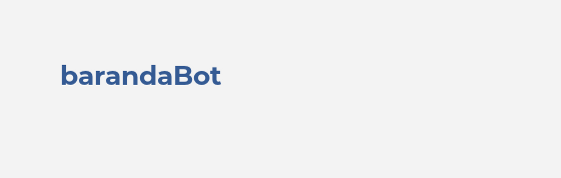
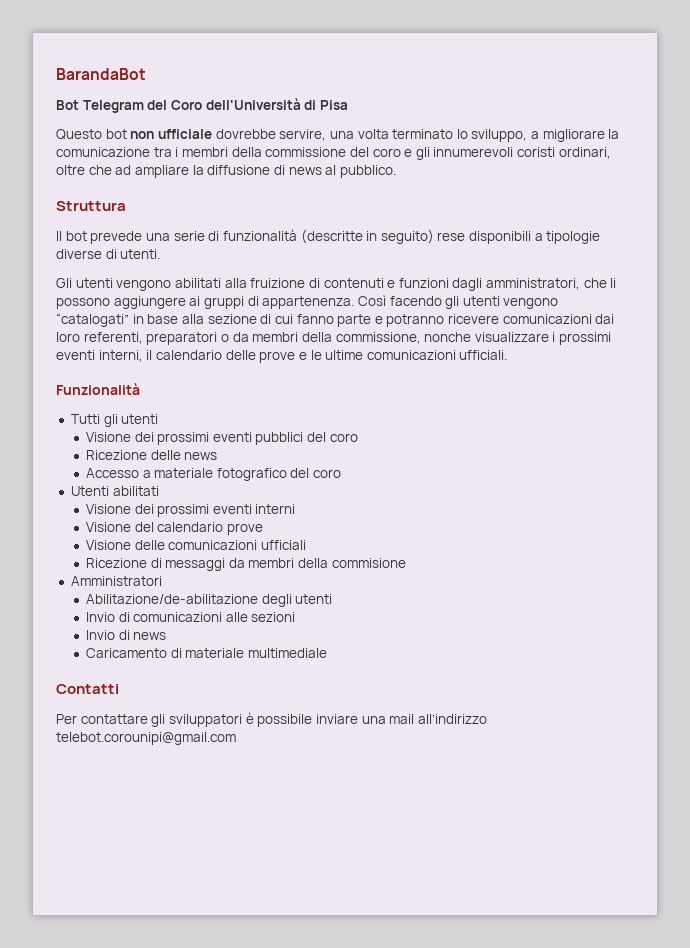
- barandaBot
+ BarandaBot
+ Bot Telegram del Coro dell'Università di Pisa
+ Questo bot non ufficiale dovrebbe servire, una volta terminato lo sviluppo, a migliorare la comunicazione tra i membri della commissione del coro e gli innumerevoli coristi ordinari, oltre che ad ampliare la diffusione di news al pubblico.
+ Struttura
+ Il bot prevede una serie di funzionalità (descritte in seguito) rese disponibili a tipologie diverse di utenti.
+ Gli utenti vengono abilitati alla fruizione di contenuti e funzioni dagli amministratori, che li possono aggiungere ai gruppi di appartenenza. Così facendo gli utenti vengono “catalogati” in base alla sezione di cui fanno parte e potranno ricevere comunicazioni dai loro referenti, preparatori o da membri della commissione, nonche visualizzare i prossimi eventi interni, il calendario delle prove e le ultime comunicazioni ufficiali.
+ Funzionalità
+ Tutti gli utenti
+ Visione dei prossimi eventi pubblici del coro
+ Ricezione delle news
+ Accesso a materiale fotografico del coro
+ Utenti abilitati
+ Visione dei prossimi eventi interni
+ Visione del calendario prove
+ Visione delle comunicazioni ufficiali
+ Ricezione di messaggi da membri della commisione
+ Amministratori
+ Abilitazione/de-abilitazione degli utenti
+ Invio di comunicazioni alle sezioni
+ Invio di news
+ Caricamento di materiale multimediale
+ Contatti
+ Per contattare gli sviluppatori è possibile inviare una mail all’indirizzo telebot.corounipi@gmail.com

